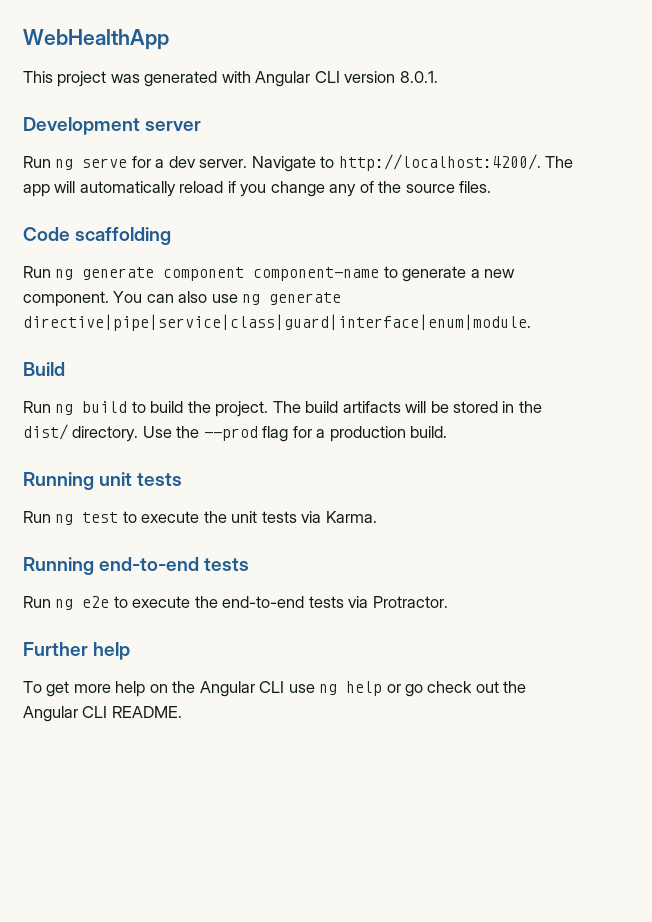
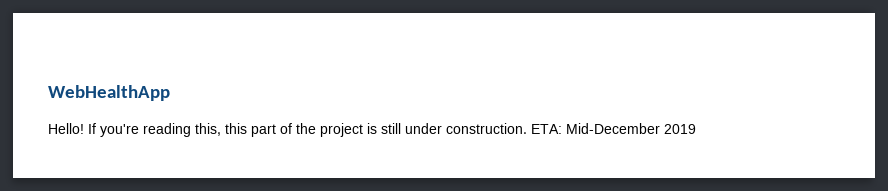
- This project was generated with Angular CLI version 8.0.1.
- Development server
- Run ng serve for a dev server. Navigate to http://localhost:4200/. The app will automatically reload if you change any of the source files.
- Code scaffolding
- Run ng generate component component-name to generate a new component. You can also use ng generate directive|pipe|service|class|guard|interface|enum|module.
- Build
- Run ng build to build the project. The build artifacts will be stored in the dist/ directory. Use the --prod flag for a production build.
- Running unit tests
- Run ng test to execute the unit tests via Karma.
- Running end-to-end tests
- Run ng e2e to execute the end-to-end tests via Protractor.
- Further help
- To get more help on the Angular CLI use ng help or go check out the Angular CLI README.
+ Hello! If you're reading this, this part of the project is still under construction. ETA: Mid-December 2019

